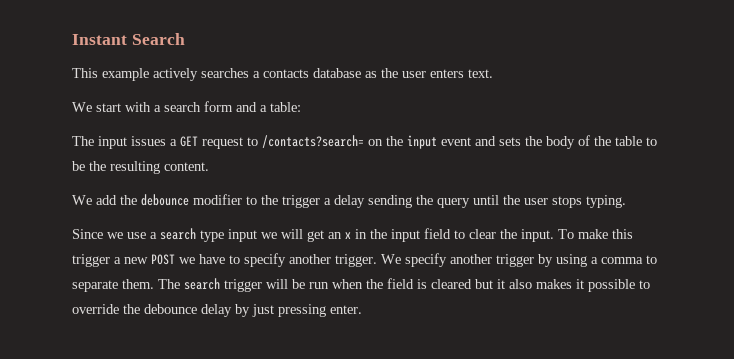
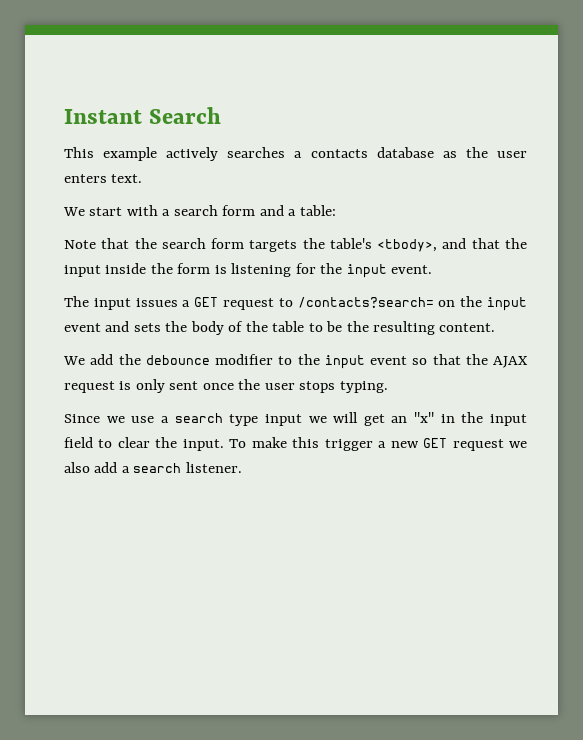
+ Note that the search form targets the table's <tbody>, and that the input inside the form is listening for the input event.
- We add the debounce modifier to the trigger a delay sending the query until the user stops typing.
+ We add the debounce modifier to the input event so that the AJAX request is only sent once the user stops typing.
- Since we use a search type input we will get an x in the input field to clear the input.
+ Since we use a search type input we will get an "x" in the input field to clear the input.
- To make this trigger a new POST we have to specify another trigger. We specify another trigger by using a comma to separate them. The search trigger will be run when the field is cleared but it also makes it possible to override the debounce delay by just pressing enter.
+ To make this trigger a new GET request we also add a search listener.

